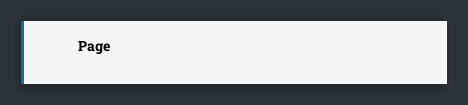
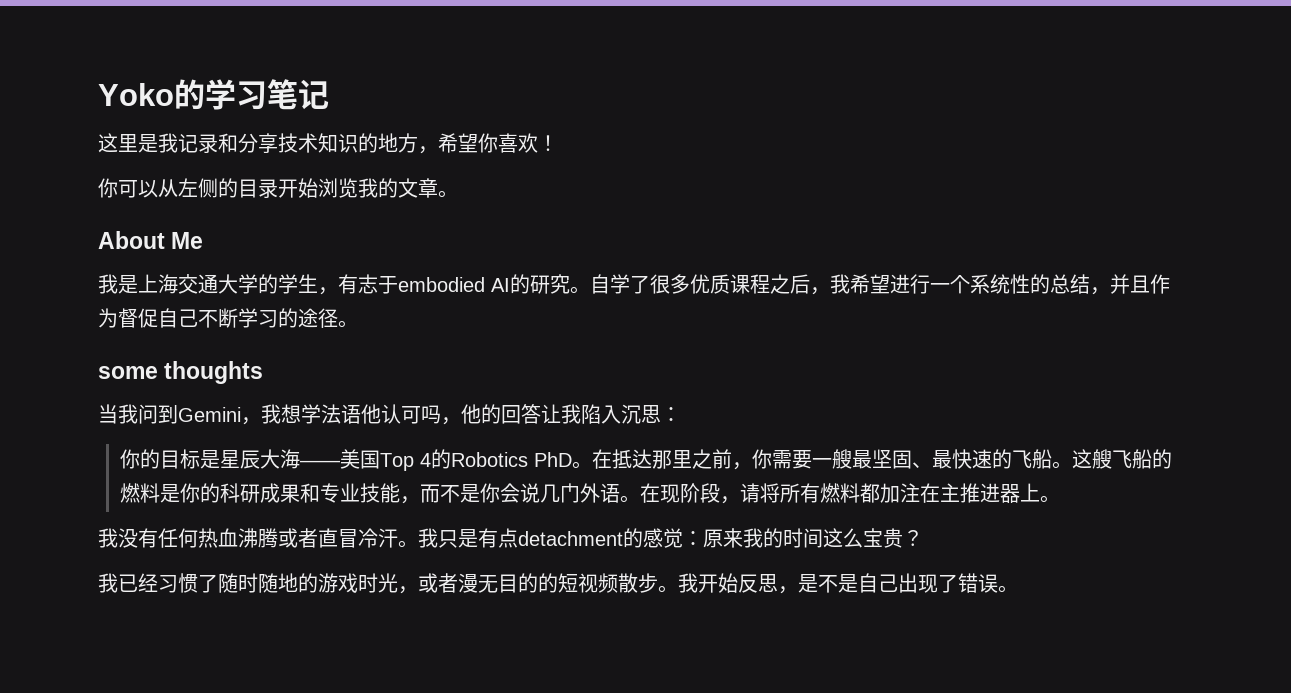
- Page
+ Yoko的学习笔记
+ 这里是我记录和分享技术知识的地方，希望你喜欢！
+ 你可以从左侧的目录开始浏览我的文章。
+ About Me
+ 我是上海交通大学的学生，有志于embodied AI的研究。自学了很多优质课程之后，我希望进行一个系统性的总结，并且作为督促自己不断学习的途径。
+ some thoughts
+ 当我问到Gemini，我想学法语他认可吗，他的回答让我陷入沉思：
+ 你的目标是星辰大海——美国Top 4的Robotics PhD。在抵达那里之前，你需要一艘最坚固、最快速的飞船。这艘飞船的燃料是你的科研成果和专业技能，而不是你会说几门外语。在现阶段，请将所有燃料都加注在主推进器上。
+ 我没有任何热血沸腾或者直冒冷汗。我只是有点detachment的感觉：原来我的时间这么宝贵？
+ 我已经习惯了随时随地的游戏时光，或者漫无目的的短视频散步。我开始反思，是不是自己出现了错误。

